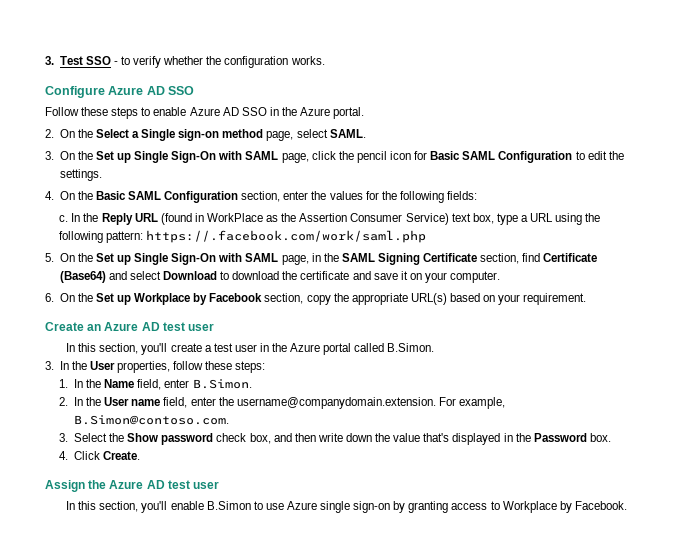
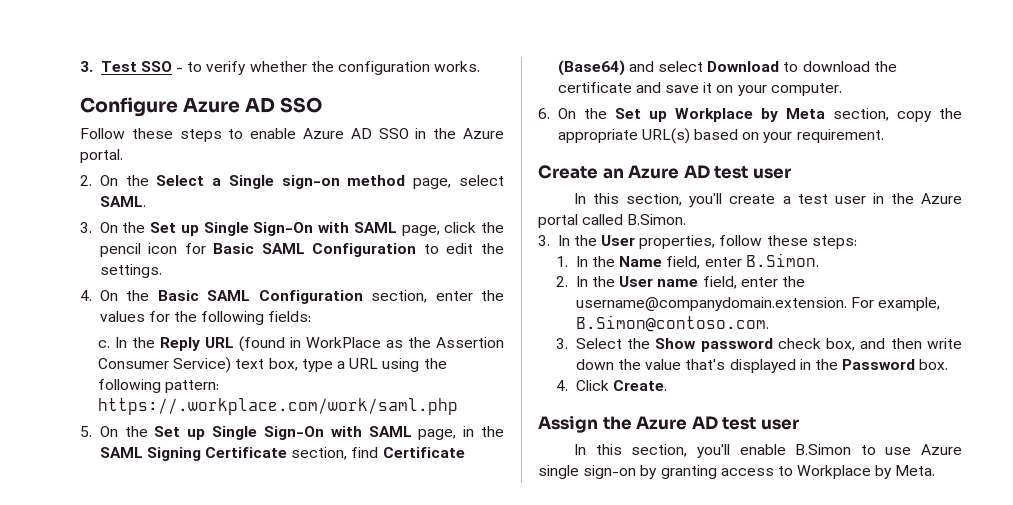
- In the Reply URL (found in WorkPlace as the Assertion Consumer Service) text box, type a URL using the following pattern: https://.facebook.com/work/saml.php
+ In the Reply URL (found in WorkPlace as the Assertion Consumer Service) text box, type a URL using the following pattern: https://.workplace.com/work/saml.php
- 6. On the Set up Workplace by Facebook section, copy the appropriate URL(s) based on your requirement.
+ 6. On the Set up Workplace by Meta section, copy the appropriate URL(s) based on your requirement.
- In this section, you'll enable B.Simon to use Azure single sign-on by granting access to Workplace by Facebook.
+ In this section, you'll enable B.Simon to use Azure single sign-on by granting access to Workplace by Meta.

